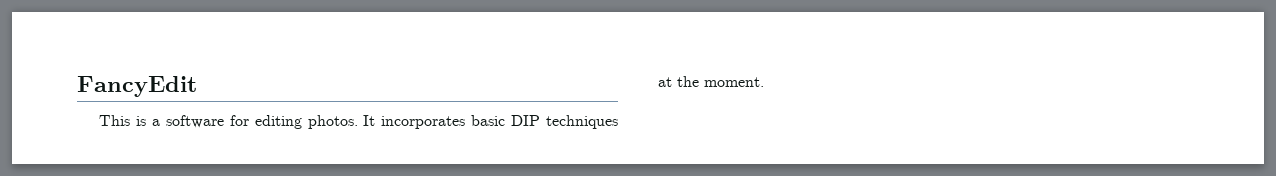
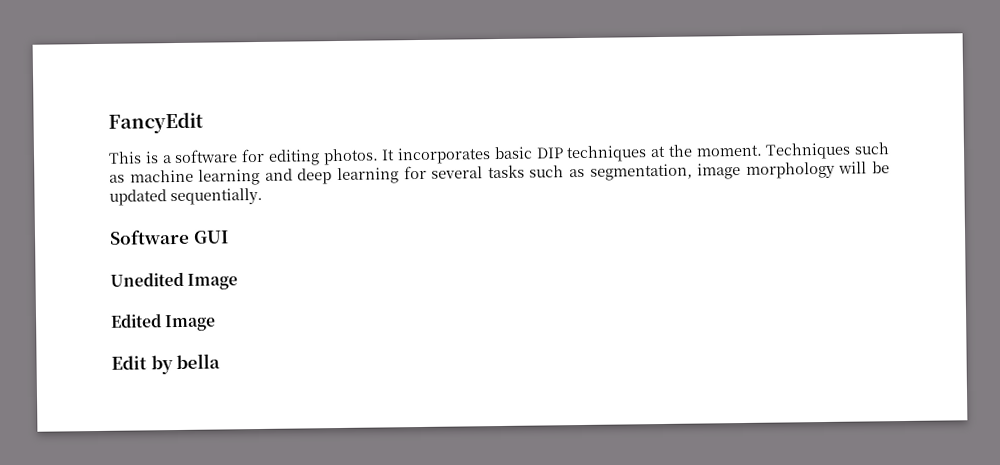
+ Techniques such as machine learning and deep learning for several tasks such as segmentation, image morphology will be updated sequentially.
+ Software GUI
+ Unedited Image
+ Edited Image
+ Edit by bella

